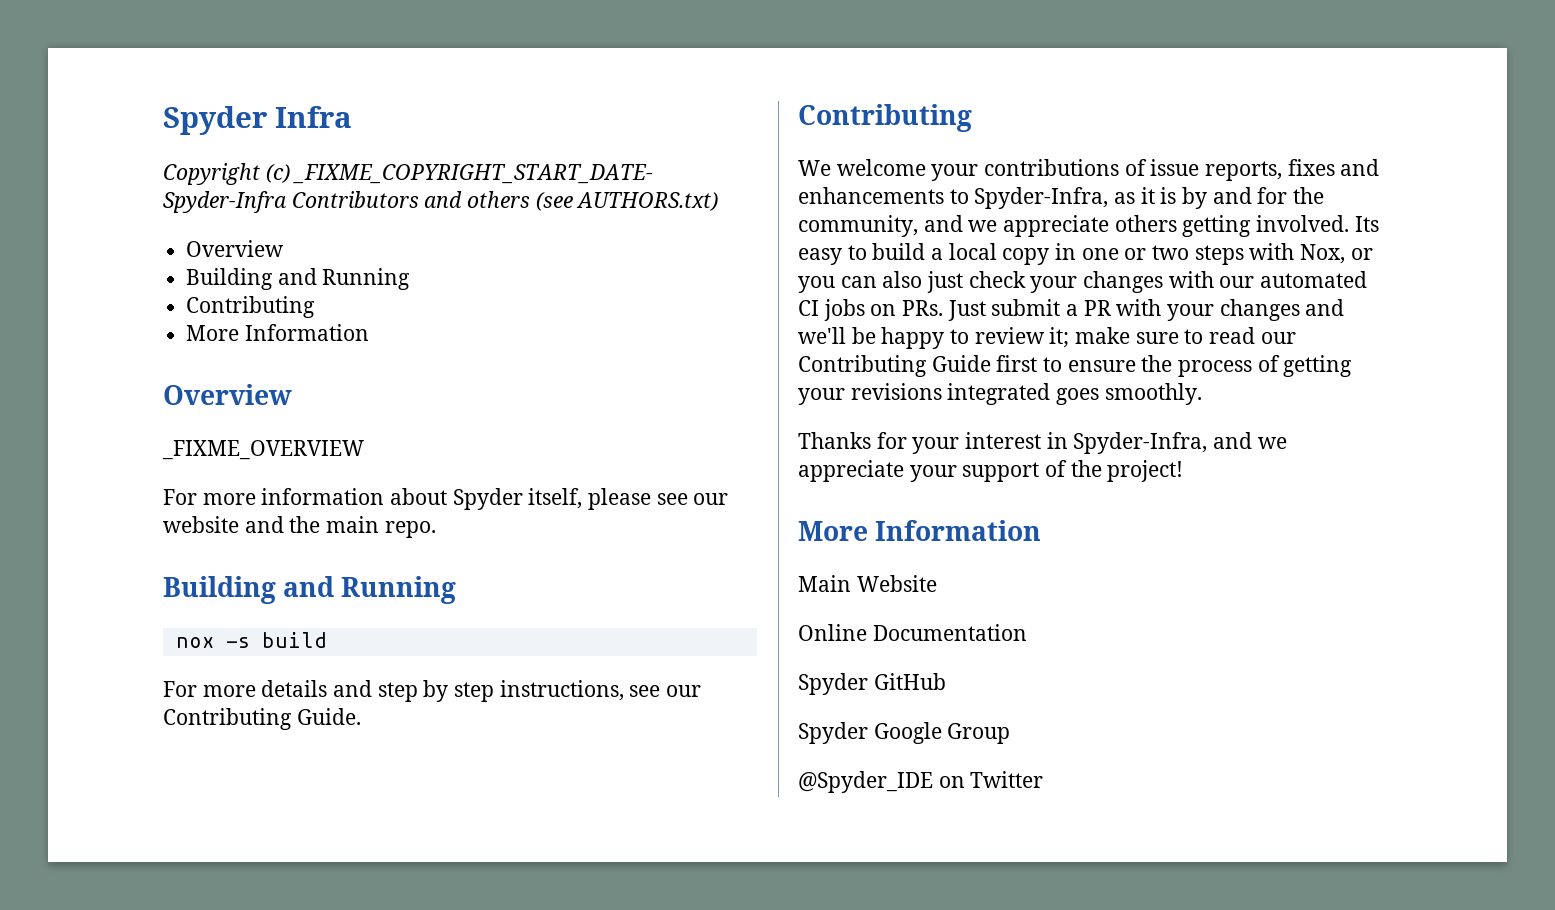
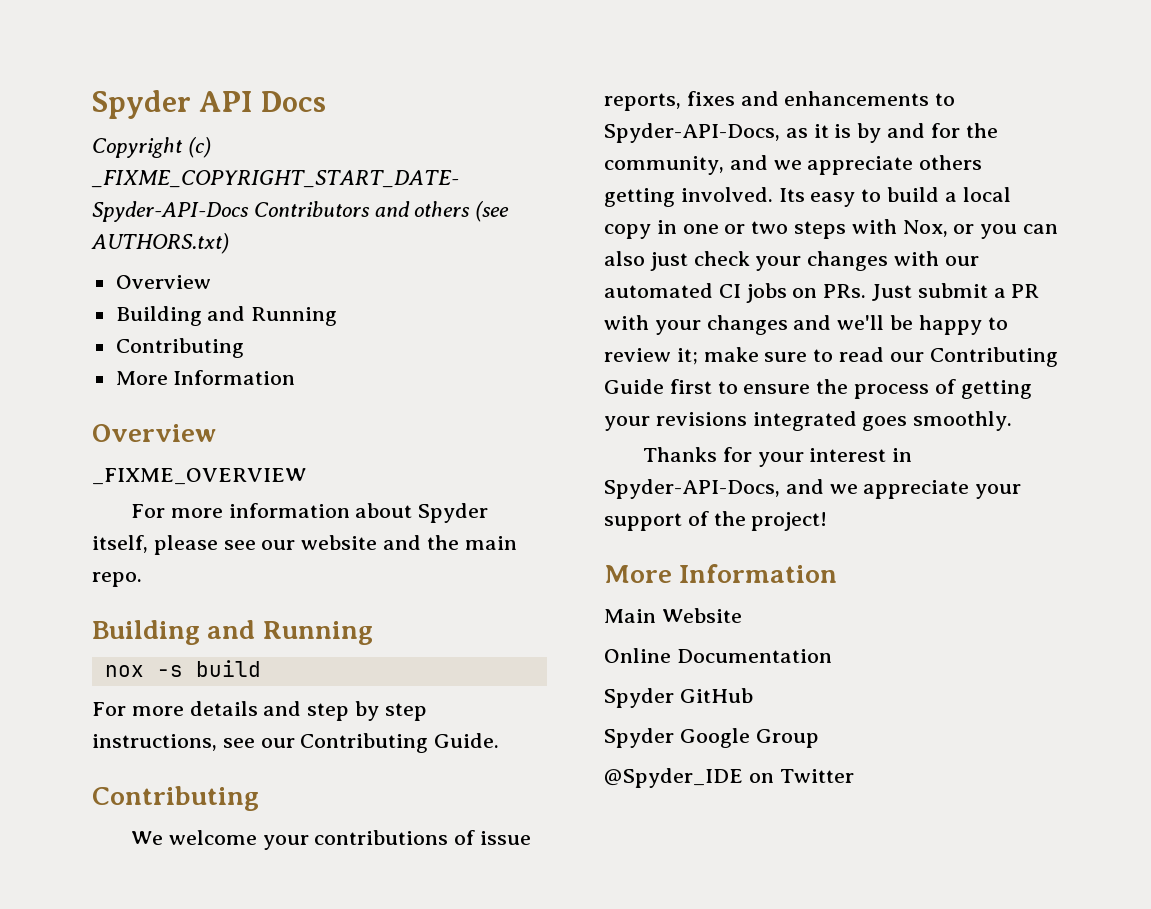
- Spyder Infra
+ Spyder API Docs
- Copyright (c) _FIXME_COPYRIGHT_START_DATE- Spyder-Infra Contributors and others (see AUTHORS.txt)
+ Copyright (c) _FIXME_COPYRIGHT_START_DATE- Spyder-API-Docs Contributors and others (see AUTHORS.txt)
- We welcome your contributions of issue reports, fixes and enhancements to Spyder-Infra, as it is by and for the community, and we appreciate others getting involved.
+ We welcome your contributions of issue reports, fixes and enhancements to Spyder-API-Docs, as it is by and for the community, and we appreciate others getting involved.
- Thanks for your interest in Spyder-Infra, and we appreciate your support of the project!
+ Thanks for your interest in Spyder-API-Docs, and we appreciate your support of the project!

